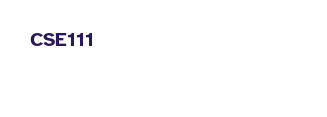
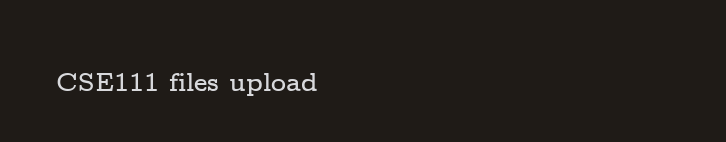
- CSE111
+ CSE111 files upload

